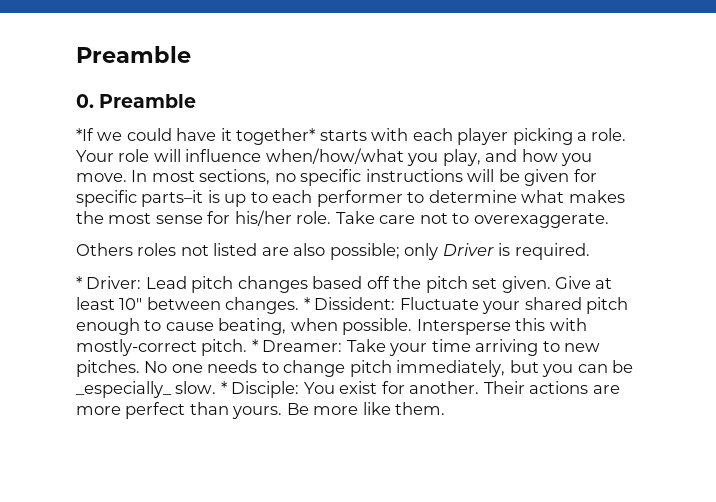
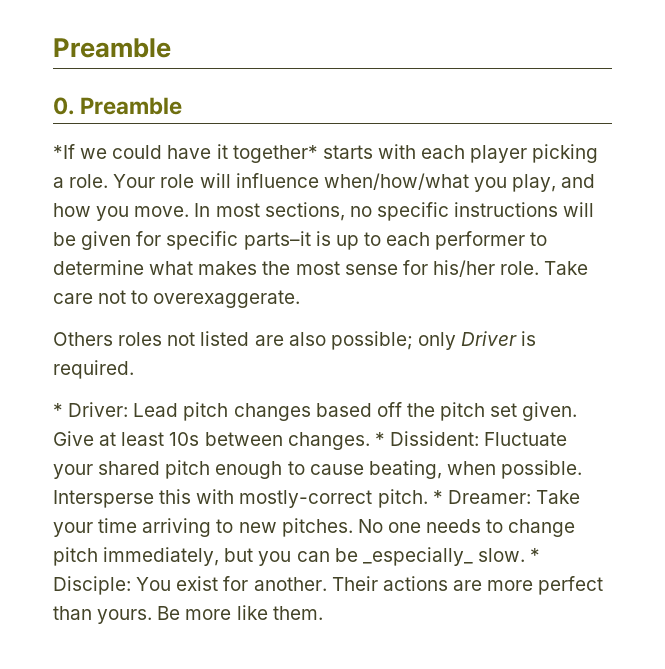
- Give at least 10" between changes.
+ Give at least 10s between changes.

